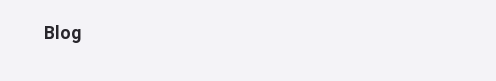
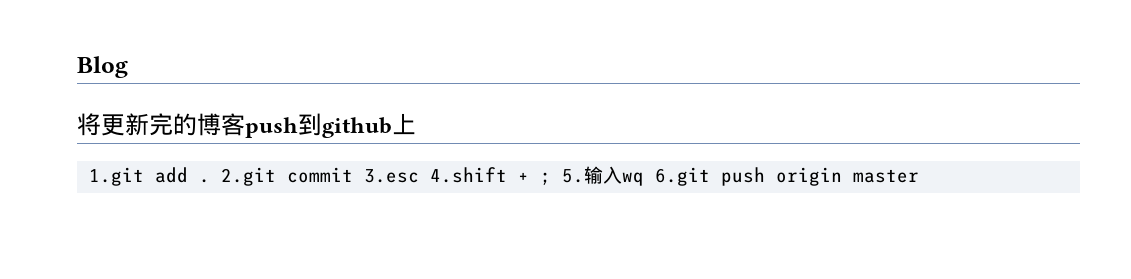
+ 将更新完的博客push到github上
+ 1.git add . 2.git commit 3.esc 4.shift + ; 5.输入wq 6.git push origin master

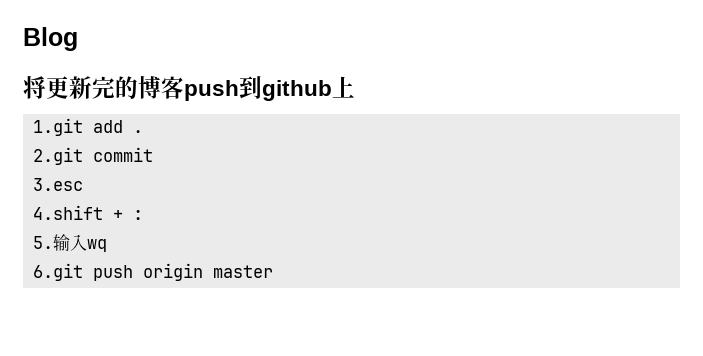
- 1.git add . 2.git commit 3.esc 4.shift + ; 5.输入wq 6.git push origin master
+ 1.git add .
+ 2.git commit
+ 3.esc
+ 4.shift + :
+ 5.输入wq
+ 6.git push origin master

